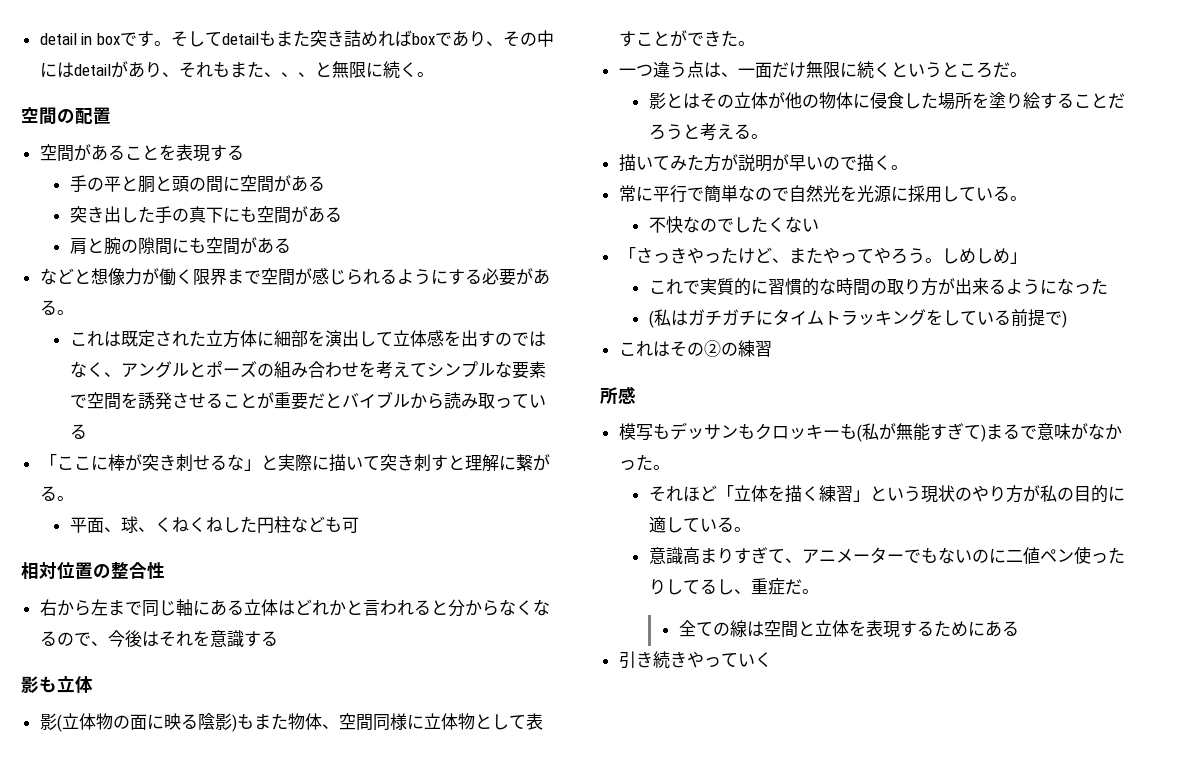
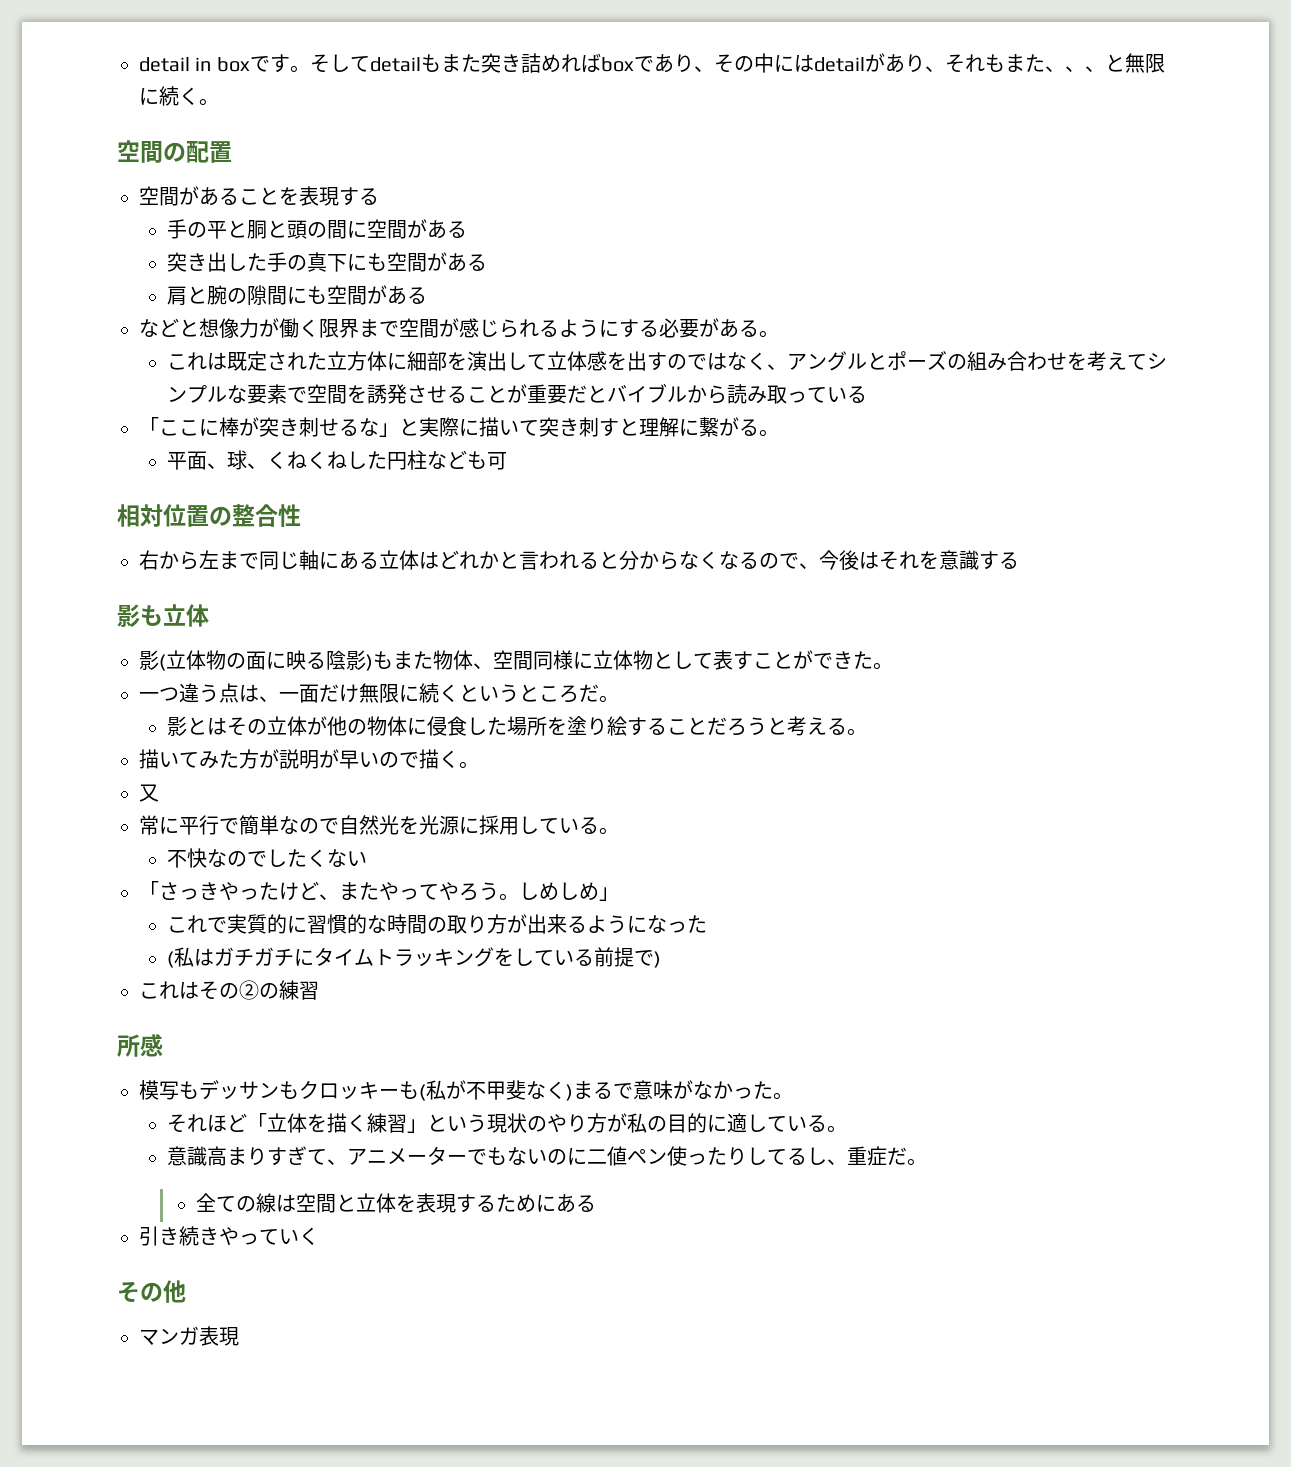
+ 又
- 模写もデッサンもクロッキーも(私が無能すぎて)まるで意味がなかった。
+ 模写もデッサンもクロッキーも(私が不甲斐なく)まるで意味がなかった。
+ その他
+ マンガ表現

